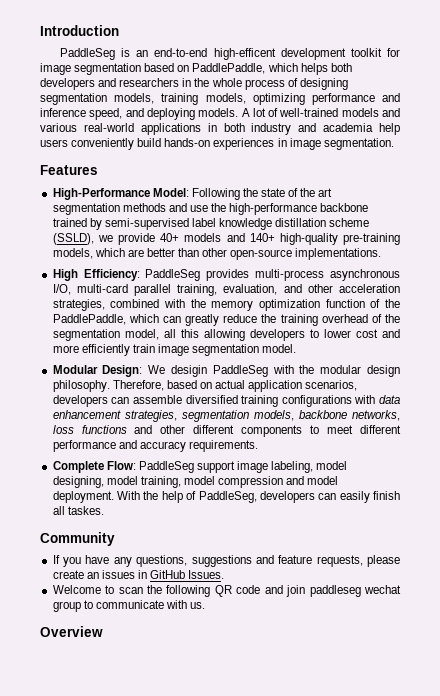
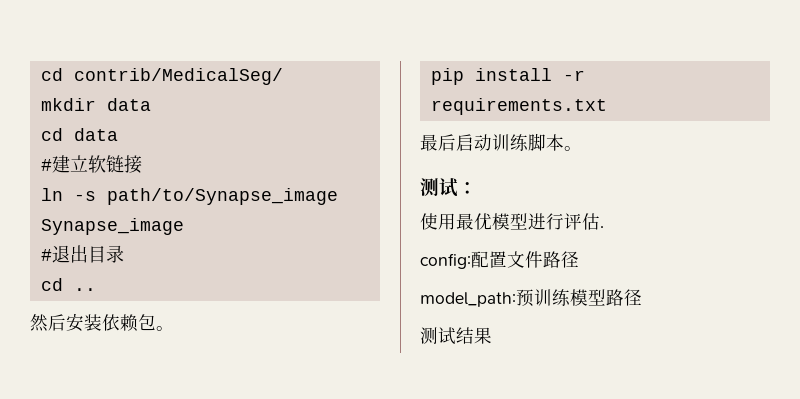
- Introduction
- PaddleSeg is an end-to-end high-efficent development toolkit for image segmentation based on PaddlePaddle, which helps both developers and researchers in the whole process of designing segmentation models, training models, optimizing performance and inference speed, and deploying models. A lot of well-trained models and various real-world applications in both industry and academia help users conveniently build hands-on experiences in image segmentation.
- Features
- High-Performance Model: Following the state of the art segmentation methods and use the high-performance backbone trained by semi-supervised label knowledge distillation scheme (SSLD), we provide 40+ models and 140+ high-quality pre-training models, which are better than other open-source implementations.
- High Efficiency: PaddleSeg provides multi-process asynchronous I/O, multi-card parallel training, evaluation, and other acceleration strategies, combined with the memory optimization function of the PaddlePaddle, which can greatly reduce the training overhead of the segmentation model, all this allowing developers to lower cost and more efficiently train image segmentation model.
- Modular Design: We desigin PaddleSeg with the modular design philosophy. Therefore, based on actual application scenarios, developers can assemble diversified training configurations with data enhancement strategies, segmentation models, backbone networks, loss functions and other different components to meet different performance and accuracy requirements.
- Complete Flow: PaddleSeg support image labeling, model designing, model training, model compression and model deployment. With the help of PaddleSeg, developers can easily finish all taskes.
- Community
- If you have any questions, suggestions and feature requests, please create an issues in GitHub Issues.
- Welcome to scan the following QR code and join paddleseg wechat group to communicate with us.
- Overview
+ cd contrib/MedicalSeg/
+ mkdir data
+ cd data
+ #建立软链接
+ ln -s path/to/Synapse_image Synapse_image
+ #退出目录
+ cd ..
+ 然后安装依赖包。
+ pip install -r requirements.txt
+ 最后启动训练脚本。
+ 测试：
+ 使用最优模型进行评估.
+ config:配置文件路径
+ model_path:预训练模型路径
+ 测试结果

